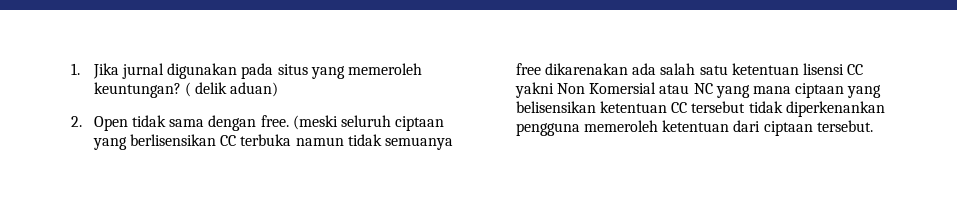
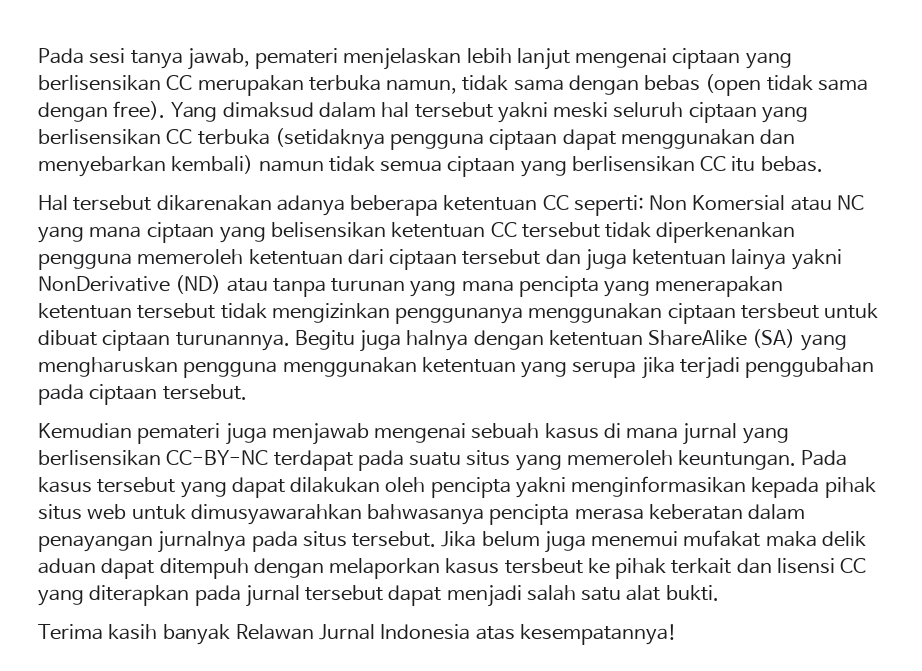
- 1. Jika jurnal digunakan pada situs yang memeroleh keuntungan? ( delik aduan)
- 2. Open tidak sama dengan free. (meski seluruh ciptaan yang berlisensikan CC terbuka namun tidak semuanya free dikarenakan ada salah satu ketentuan lisensi CC yakni Non Komersial atau NC yang mana ciptaan yang belisensikan ketentuan CC tersebut tidak diperkenankan pengguna memeroleh ketentuan dari ciptaan tersebut.
+ Pada sesi tanya jawab, pemateri menjelaskan lebih lanjut mengenai ciptaan yang berlisensikan CC merupakan terbuka namun, tidak sama dengan bebas (open tidak sama dengan free). Yang dimaksud dalam hal tersebut yakni meski seluruh ciptaan yang berlisensikan CC terbuka (setidaknya pengguna ciptaan dapat menggunakan dan menyebarkan kembali) namun tidak semua ciptaan yang berlisensikan CC itu bebas.
+ Hal tersebut dikarenakan adanya beberapa ketentuan CC seperti: Non Komersial atau NC yang mana ciptaan yang belisensikan ketentuan CC tersebut tidak diperkenankan pengguna memeroleh ketentuan dari ciptaan tersebut dan juga ketentuan lainya yakni NonDerivative (ND) atau tanpa turunan yang mana pencipta yang menerapakan ketentuan tersebut tidak mengizinkan penggunanya menggunakan ciptaan tersbeut untuk dibuat ciptaan turunannya. Begitu juga halnya dengan ketentuan ShareAlike (SA) yang mengharuskan pengguna menggunakan ketentuan yang serupa jika terjadi penggubahan pada ciptaan tersebut.
+ Kemudian pemateri juga menjawab mengenai sebuah kasus di mana jurnal yang berlisensikan CC-BY-NC terdapat pada suatu situs yang memeroleh keuntungan. Pada kasus tersebut yang dapat dilakukan oleh pencipta yakni menginformasikan kepada pihak situs web untuk dimusyawarahkan bahwasanya pencipta merasa keberatan dalam penayangan jurnalnya pada situs tersebut. Jika belum juga menemui mufakat maka delik aduan dapat ditempuh dengan melaporkan kasus tersbeut ke pihak terkait dan lisensi CC yang diterapkan pada jurnal tersebut dapat menjadi salah satu alat bukti.
+ Terima kasih banyak Relawan Jurnal Indonesia atas kesempatannya!

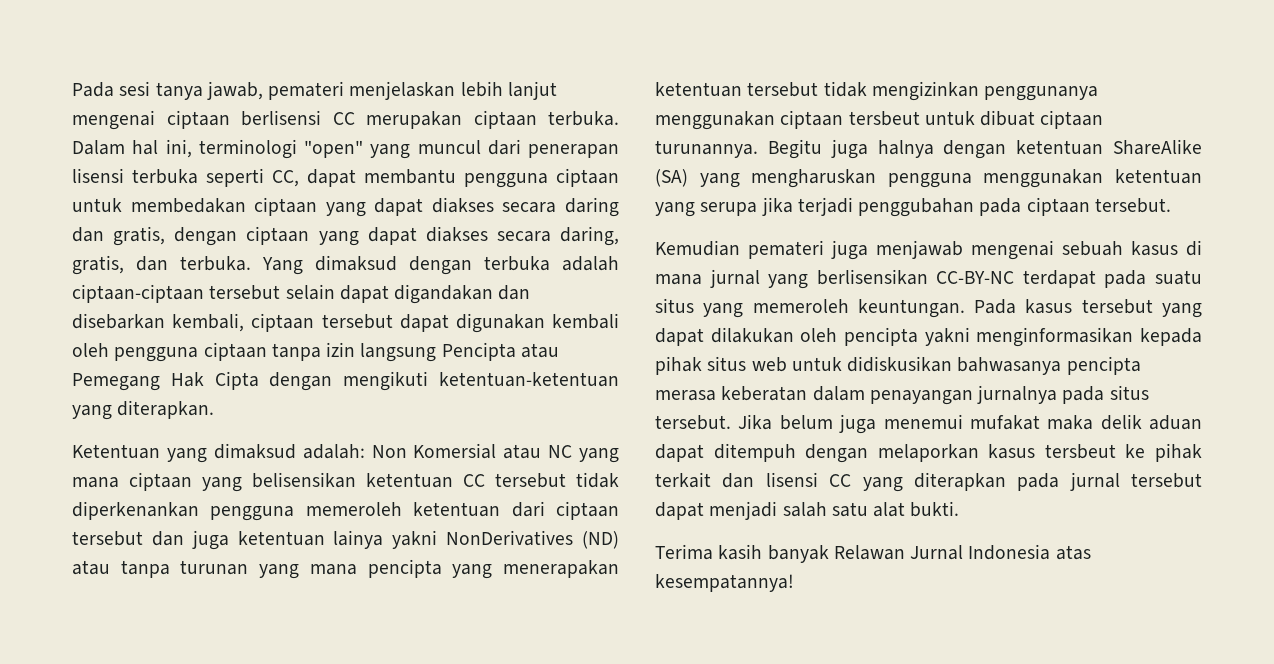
- Pada sesi tanya jawab, pemateri menjelaskan lebih lanjut mengenai ciptaan yang berlisensikan CC merupakan terbuka namun, tidak sama dengan bebas (open tidak sama dengan free). Yang dimaksud dalam hal tersebut yakni meski seluruh ciptaan yang berlisensikan CC terbuka (setidaknya pengguna ciptaan dapat menggunakan dan menyebarkan kembali) namun tidak semua ciptaan yang berlisensikan CC itu bebas.
- Hal tersebut dikarenakan adanya beberapa ketentuan CC seperti: Non Komersial atau NC yang mana ciptaan yang belisensikan ketentuan CC tersebut tidak diperkenankan pengguna memeroleh ketentuan dari ciptaan tersebut dan juga ketentuan lainya yakni NonDerivative (ND) atau tanpa turunan yang mana pencipta yang menerapakan ketentuan tersebut tidak mengizinkan penggunanya menggunakan ciptaan tersbeut untuk dibuat ciptaan turunannya.
+ Pada sesi tanya jawab, pemateri menjelaskan lebih lanjut mengenai ciptaan berlisensi CC merupakan ciptaan terbuka. Dalam hal ini, terminologi "open" yang muncul dari penerapan lisensi terbuka seperti CC, dapat membantu pengguna ciptaan untuk membedakan ciptaan yang dapat diakses secara daring dan gratis, dengan ciptaan yang dapat diakses secara daring, gratis, dan terbuka. Yang dimaksud dengan terbuka adalah ciptaan-ciptaan tersebut selain dapat digandakan dan disebarkan kembali, ciptaan tersebut dapat digunakan kembali oleh pengguna ciptaan tanpa izin langsung Pencipta atau Pemegang Hak Cipta dengan mengikuti ketentuan-ketentuan yang diterapkan.
+ Ketentuan yang dimaksud adalah: Non Komersial atau NC yang mana ciptaan yang belisensikan ketentuan CC tersebut tidak diperkenankan pengguna memeroleh ketentuan dari ciptaan tersebut dan juga ketentuan lainya yakni NonDerivatives (ND) atau tanpa turunan yang mana pencipta yang menerapakan ketentuan tersebut tidak mengizinkan penggunanya menggunakan ciptaan tersbeut untuk dibuat ciptaan turunannya.
- Pada kasus tersebut yang dapat dilakukan oleh pencipta yakni menginformasikan kepada pihak situs web untuk dimusyawarahkan bahwasanya pencipta merasa keberatan dalam penayangan jurnalnya pada situs tersebut.
+ Pada kasus tersebut yang dapat dilakukan oleh pencipta yakni menginformasikan kepada pihak situs web untuk didiskusikan bahwasanya pencipta merasa keberatan dalam penayangan jurnalnya pada situs tersebut.

